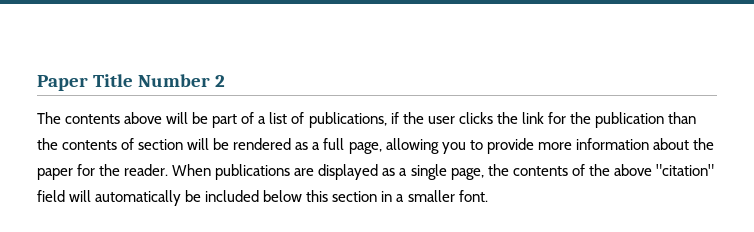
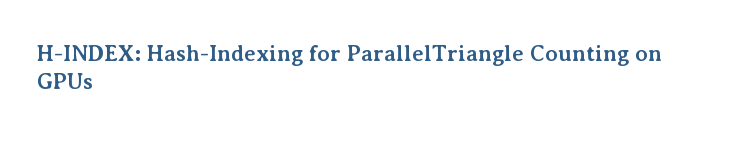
- Paper Title Number 2
- The contents above will be part of a list of publications, if the user clicks the link for the publication than the contents of section will be rendered as a full page, allowing you to provide more information about the paper for the reader. When publications are displayed as a single page, the contents of the above "citation" field will automatically be included below this section in a smaller font.
+ H-INDEX: Hash-Indexing for ParallelTriangle Counting on GPUs

